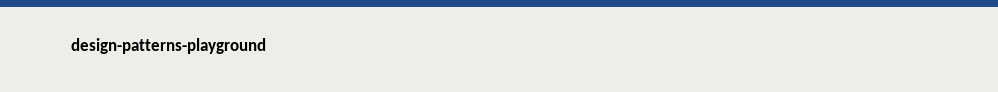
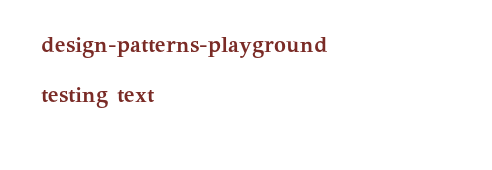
+ testing text

